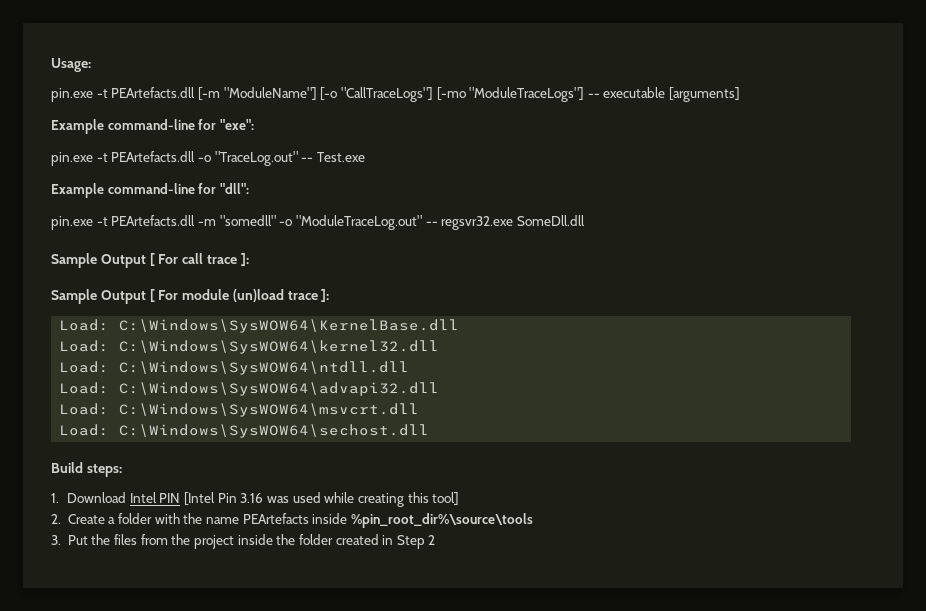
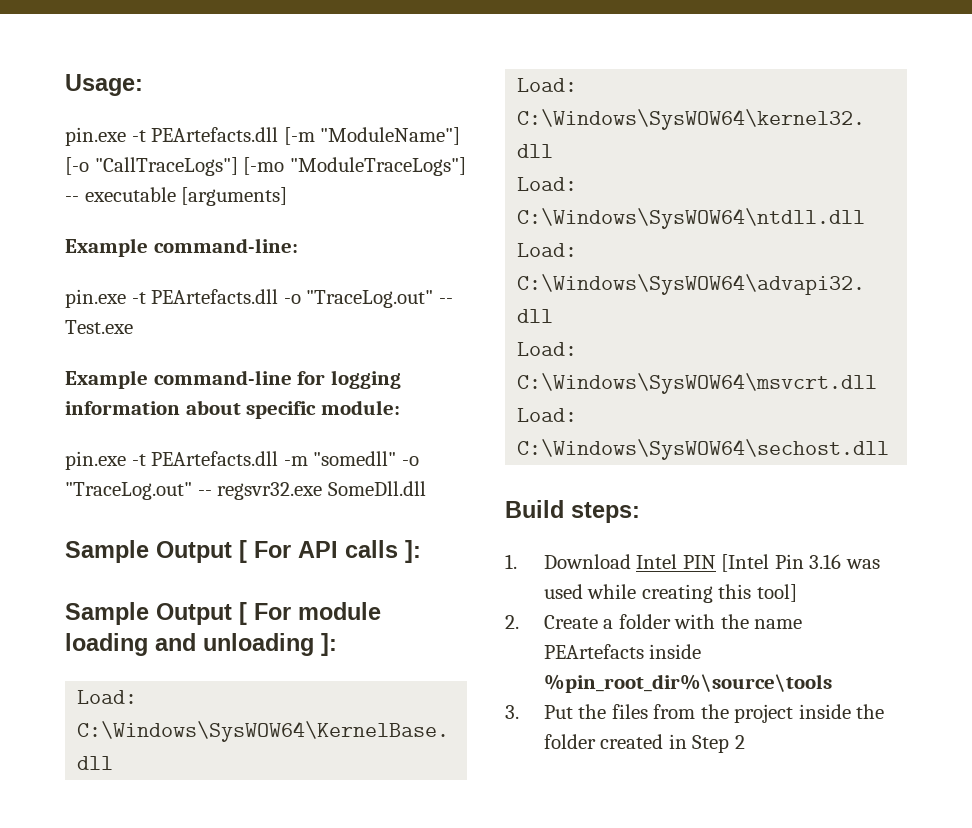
- Example command-line for "exe":
+ Example command-line:
- Example command-line for "dll":
+ Example command-line for logging information about specific module:
- pin.exe -t PEArtefacts.dll -m "somedll" -o "ModuleTraceLog.out" -- regsvr32.exe SomeDll.dll
+ pin.exe -t PEArtefacts.dll -m "somedll" -o "TraceLog.out" -- regsvr32.exe SomeDll.dll
- Sample Output [ For call trace ]:
+ Sample Output [ For API calls ]:
- Sample Output [ For module (un)load trace ]:
+ Sample Output [ For module loading and unloading ]:

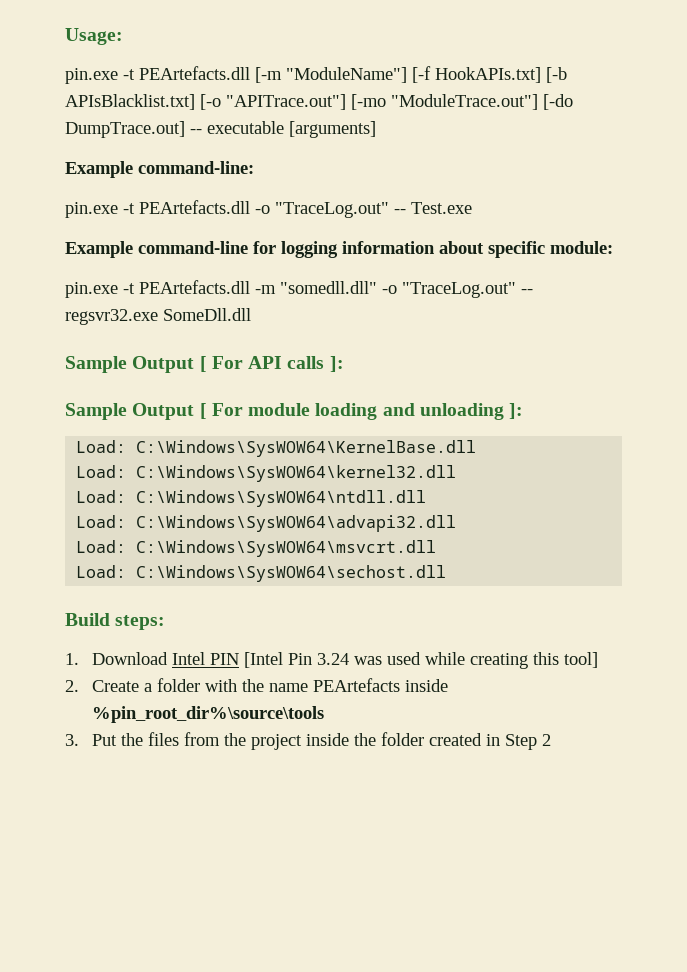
- pin.exe -t PEArtefacts.dll [-m "ModuleName"] [-o "CallTraceLogs"] [-mo "ModuleTraceLogs"] -- executable [arguments]
+ pin.exe -t PEArtefacts.dll [-m "ModuleName"] [-f HookAPIs.txt] [-b APIsBlacklist.txt] [-o "APITrace.out"] [-mo "ModuleTrace.out"] [-do DumpTrace.out] -- executable [arguments]
- pin.exe -t PEArtefacts.dll -m "somedll" -o "TraceLog.out" -- regsvr32.exe SomeDll.dll
+ pin.exe -t PEArtefacts.dll -m "somedll.dll" -o "TraceLog.out" -- regsvr32.exe SomeDll.dll
- 1. Download Intel PIN [Intel Pin 3.16 was used while creating this tool]
+ 1. Download Intel PIN [Intel Pin 3.24 was used while creating this tool]

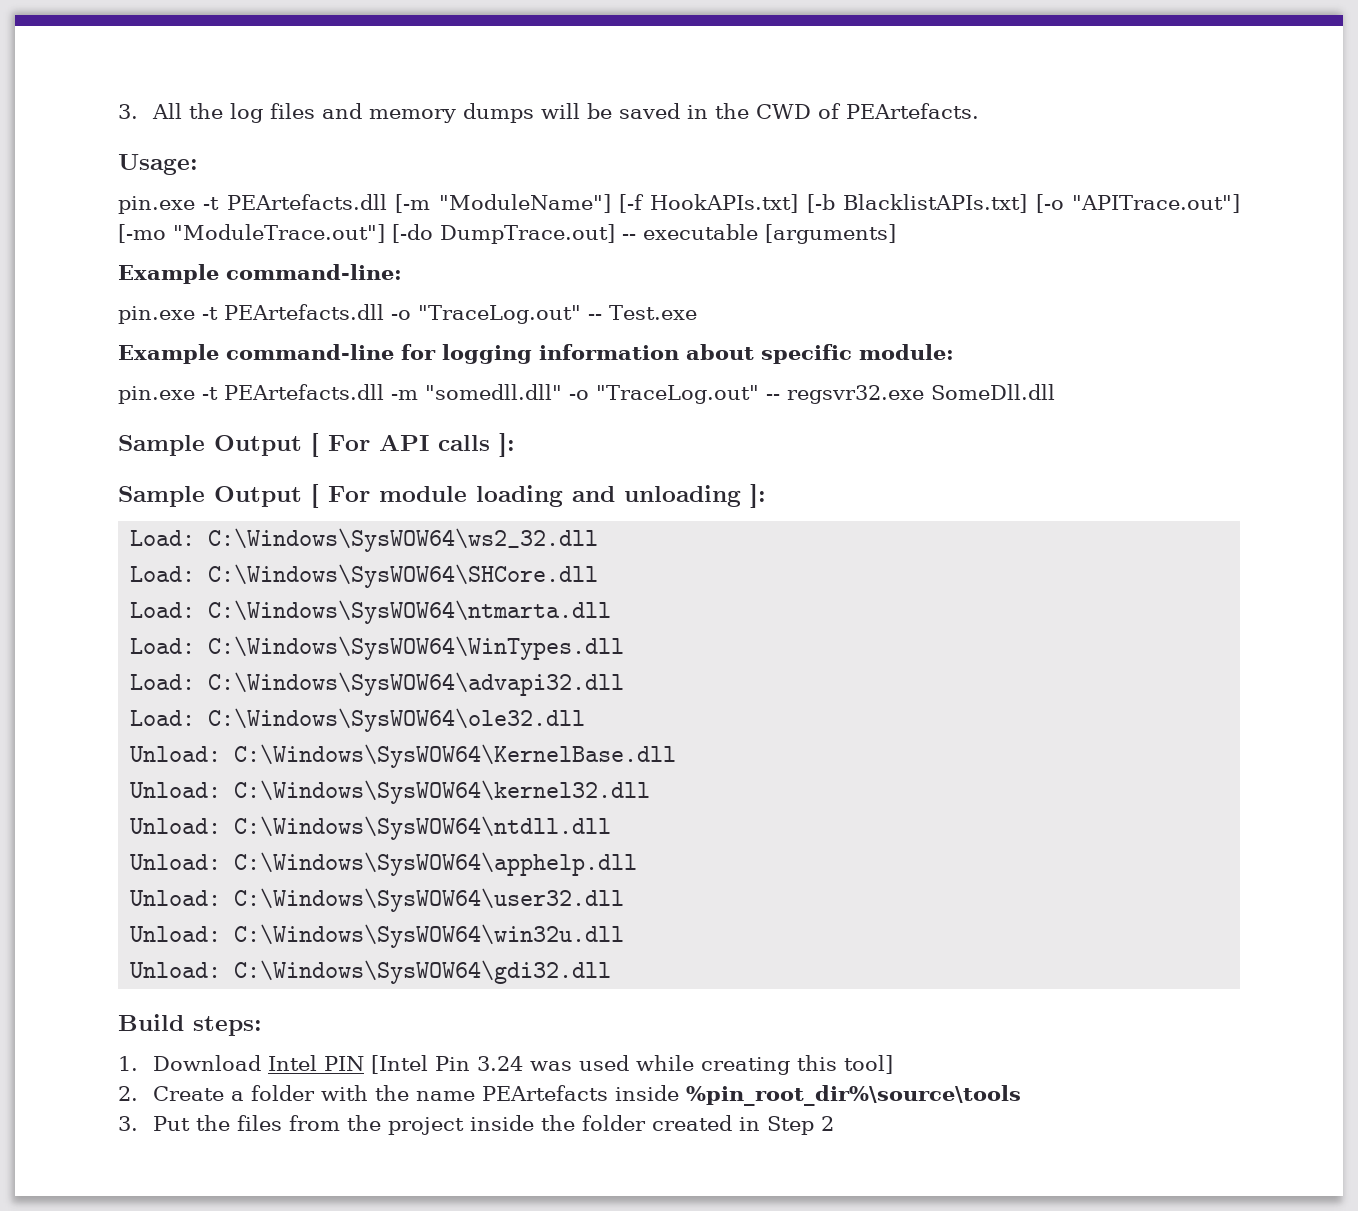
+ 3. All the log files and memory dumps will be saved in the CWD of PEArtefacts.
- pin.exe -t PEArtefacts.dll [-m "ModuleName"] [-f HookAPIs.txt] [-b APIsBlacklist.txt] [-o "APITrace.out"] [-mo "ModuleTrace.out"] [-do DumpTrace.out] -- executable [arguments]
+ pin.exe -t PEArtefacts.dll [-m "ModuleName"] [-f HookAPIs.txt] [-b BlacklistAPIs.txt] [-o "APITrace.out"] [-mo "ModuleTrace.out"] [-do DumpTrace.out] -- executable [arguments]
- Load: C:\Windows\SysWOW64\KernelBase.dll
- Load: C:\Windows\SysWOW64\kernel32.dll
- Load: C:\Windows\SysWOW64\ntdll.dll
+ Load: C:\Windows\SysWOW64\ws2_32.dll
+ Load: C:\Windows\SysWOW64\SHCore.dll
+ Load: C:\Windows\SysWOW64\ntmarta.dll
+ Load: C:\Windows\SysWOW64\WinTypes.dll
- Load: C:\Windows\SysWOW64\msvcrt.dll
- Load: C:\Windows\SysWOW64\sechost.dll
+ Load: C:\Windows\SysWOW64\ole32.dll
+ Unload: C:\Windows\SysWOW64\KernelBase.dll
+ Unload: C:\Windows\SysWOW64\kernel32.dll
+ Unload: C:\Windows\SysWOW64\ntdll.dll
+ Unload: C:\Windows\SysWOW64\apphelp.dll
+ Unload: C:\Windows\SysWOW64\user32.dll
+ Unload: C:\Windows\SysWOW64\win32u.dll
+ Unload: C:\Windows\SysWOW64\gdi32.dll

